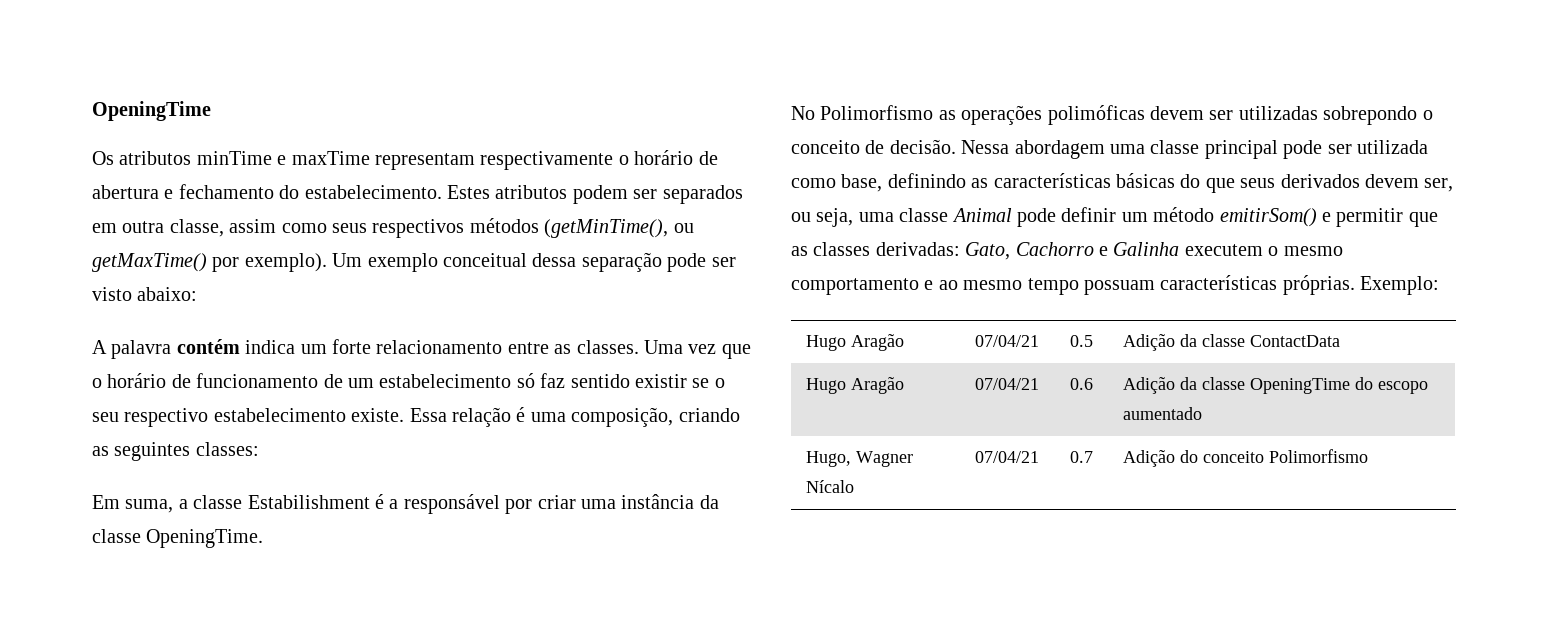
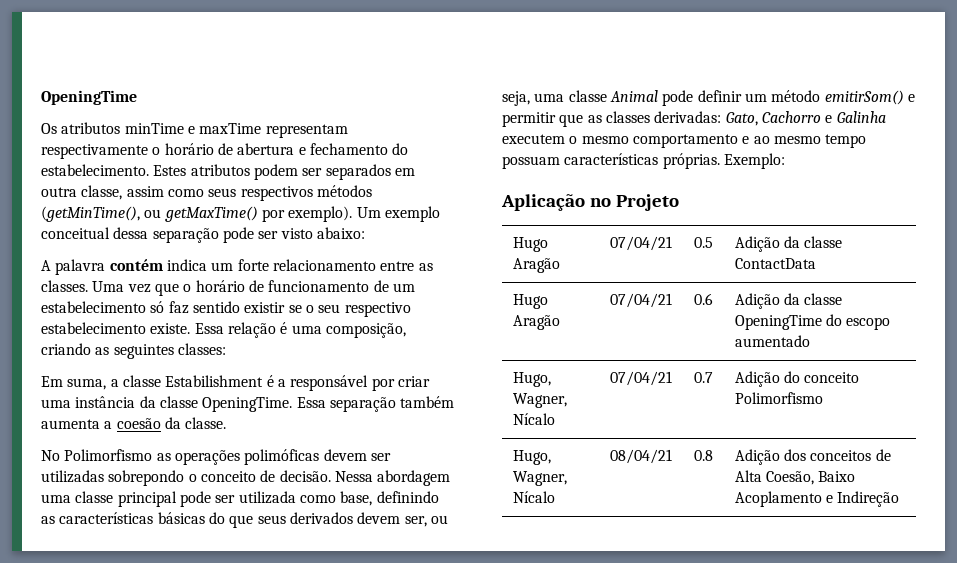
+ Essa separação também aumenta a coesão da classe.
+ Aplicação no Projeto
- Hugo, Wagner Nícalo | 07/04/21 | 0.7 | Adição do conceito Polimorfismo
+ Hugo, Wagner, Nícalo | 07/04/21 | 0.7 | Adição do conceito Polimorfismo
+ Hugo, Wagner, Nícalo | 08/04/21 | 0.8 | Adição dos conceitos de Alta Coesão, Baixo Acoplamento e Indireção

